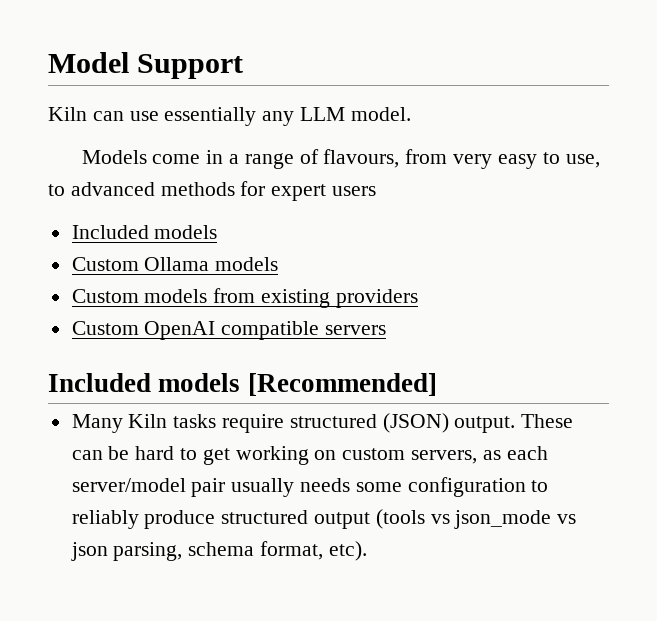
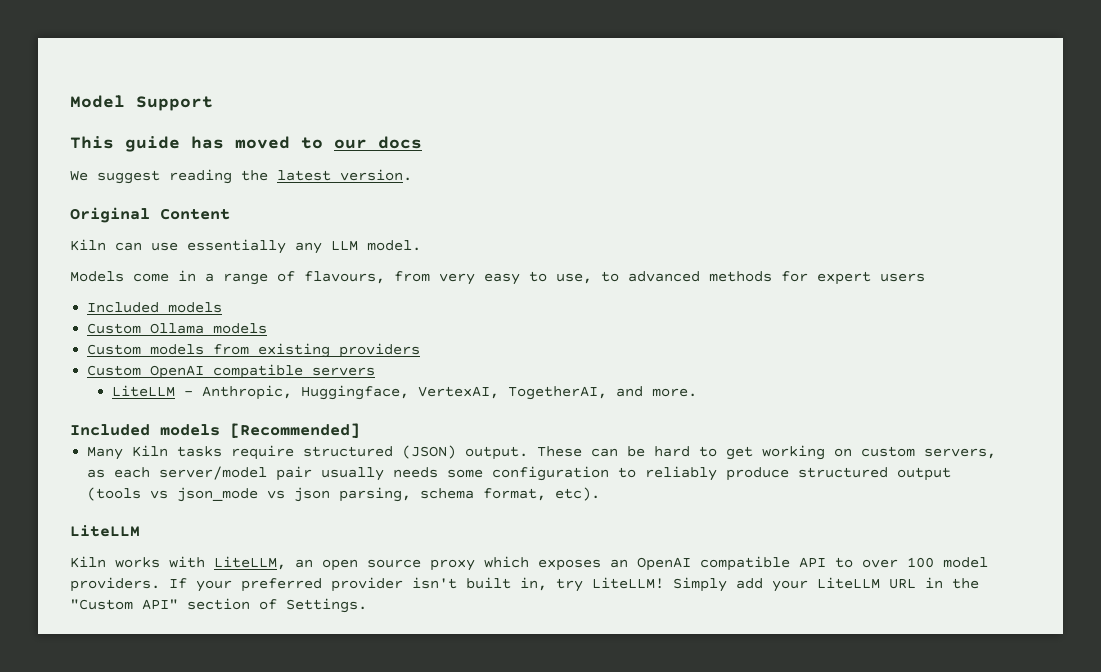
+ This guide has moved to our docs
+ We suggest reading the latest version.
+ Original Content
+ LiteLLM - Anthropic, Huggingface, VertexAI, TogetherAI, and more.
  These can be hard to get working on custom servers, as each server/model pair usually needs some configuration to reliably produce structured output (tools vs json_mode vs json parsing, schema format, etc).
+ LiteLLM
+ Kiln works with LiteLLM, an open source proxy which exposes an OpenAI compatible API to over 100 model providers. If your preferred provider isn't built in, try LiteLLM! Simply add your LiteLLM URL in the "Custom API" section of Settings.

